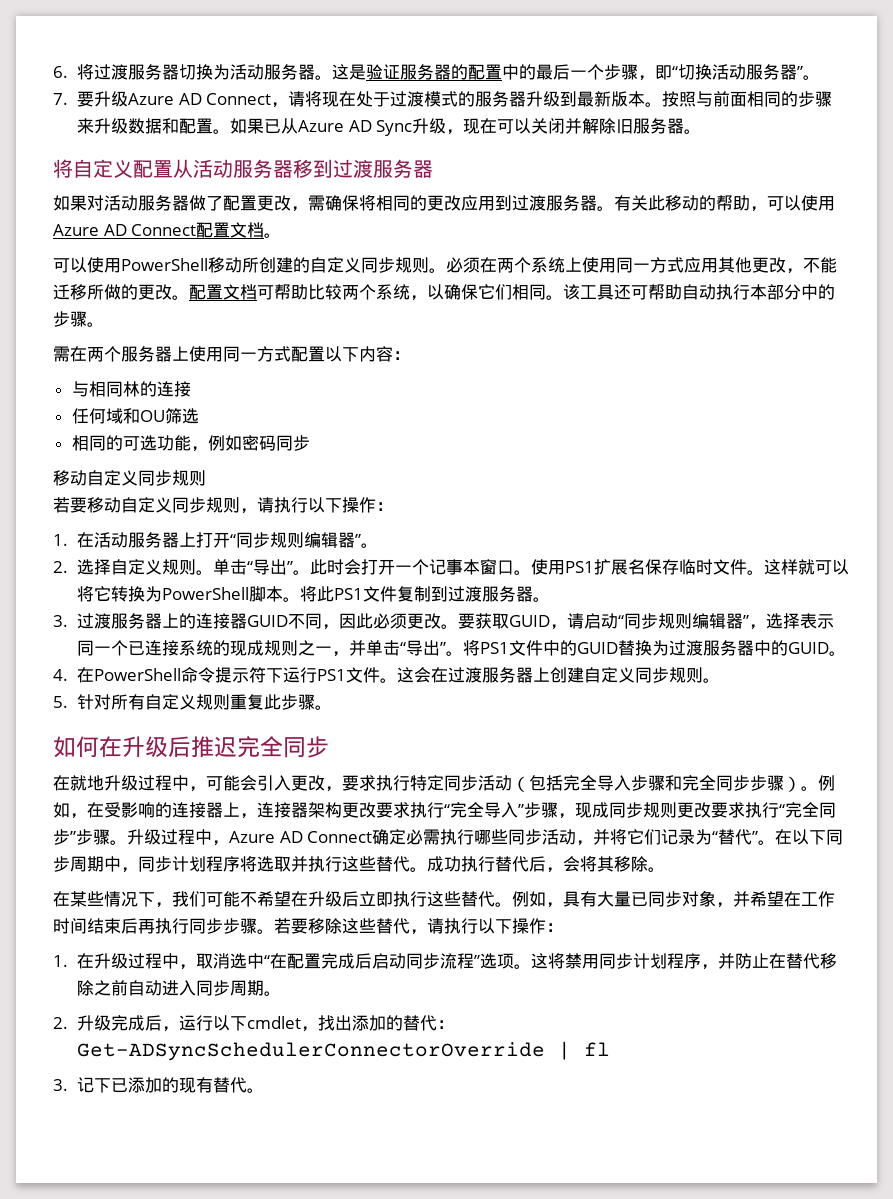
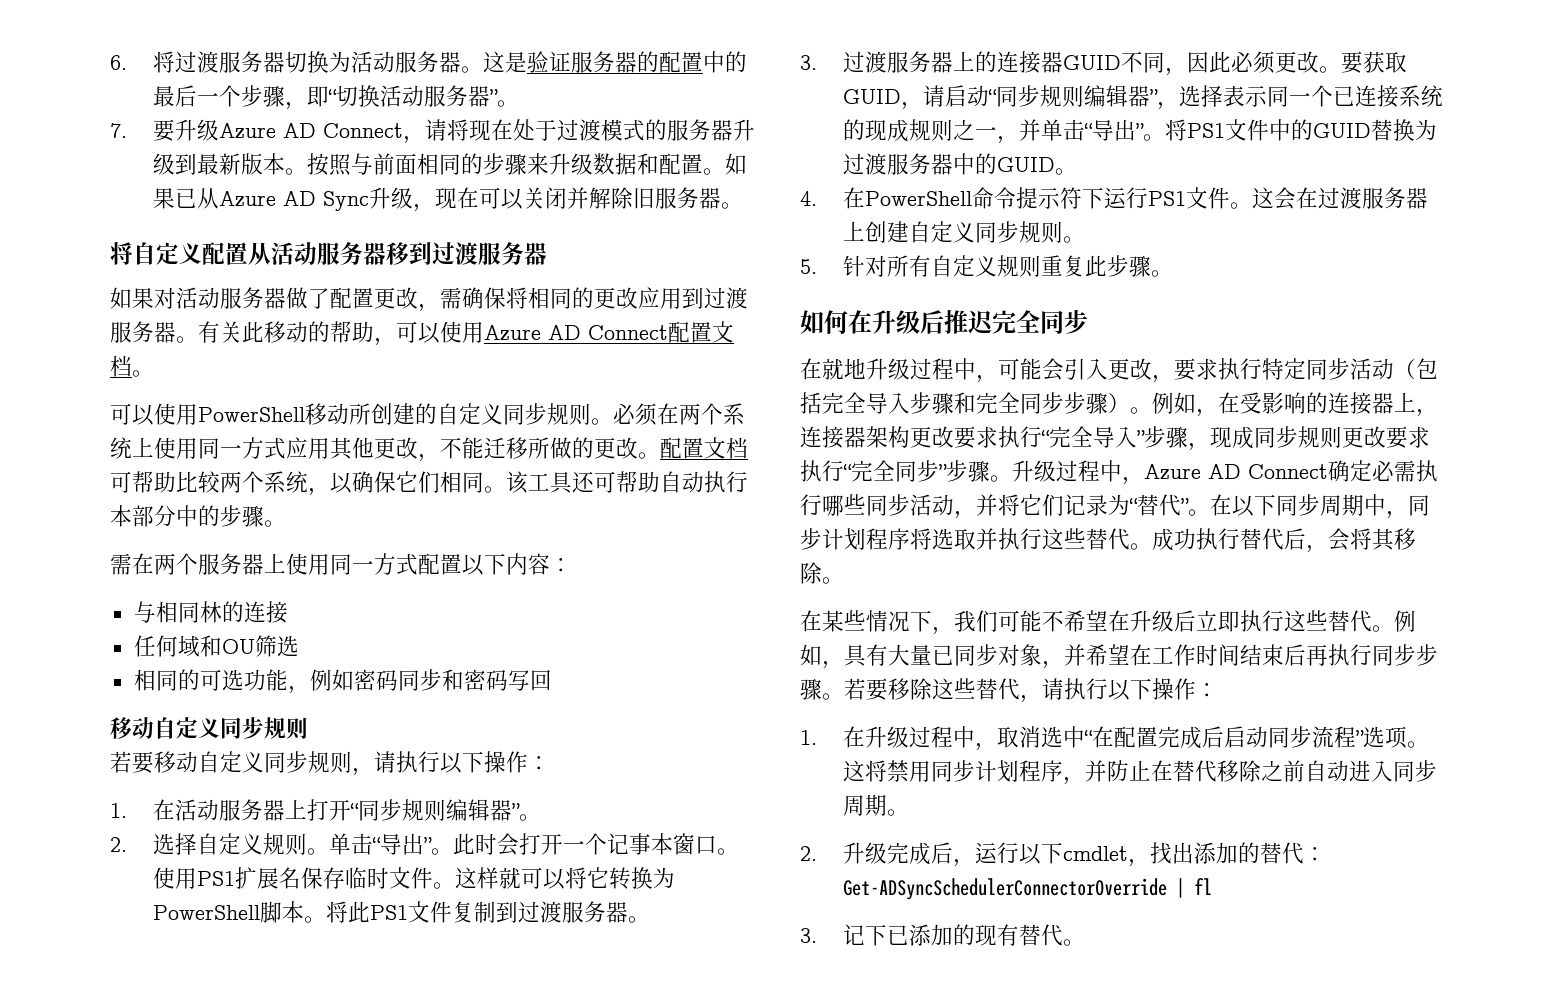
- 相同的可选功能，例如密码同步
+ 相同的可选功能，例如密码同步和密码写回

